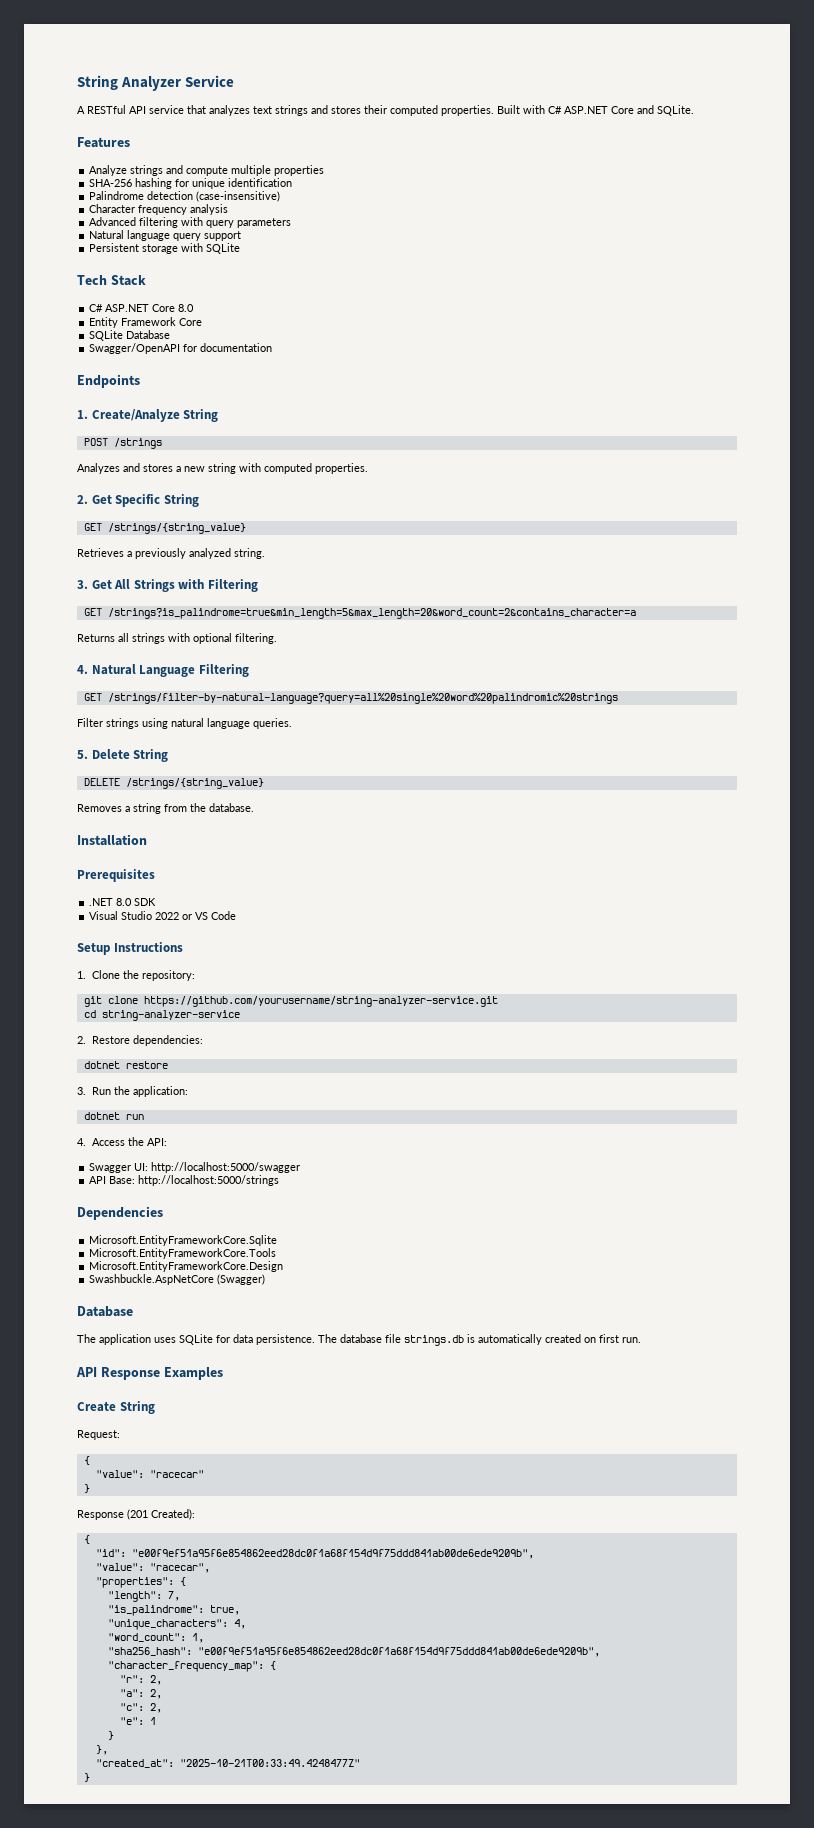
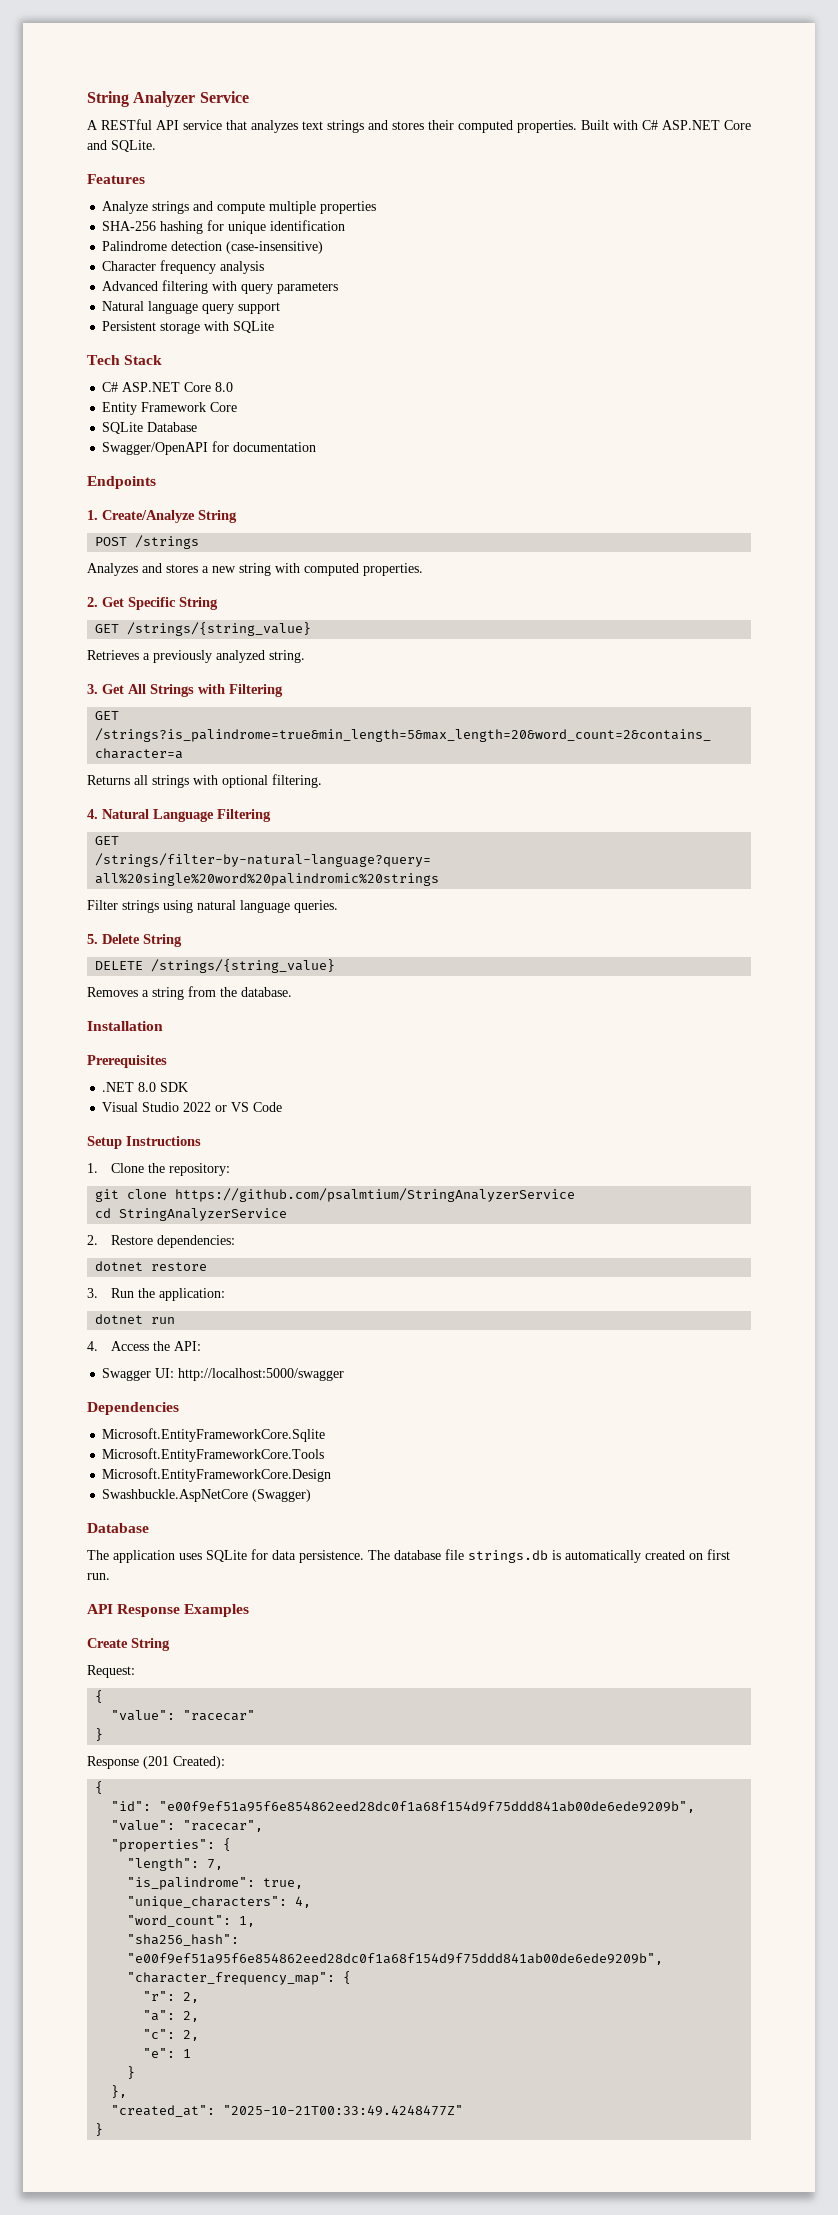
- git clone https://github.com/yourusername/string-analyzer-service.git
+ git clone https://github.com/psalmtium/StringAnalyzerService
- cd string-analyzer-service
+ cd StringAnalyzerService
- API Base: http://localhost:5000/strings

